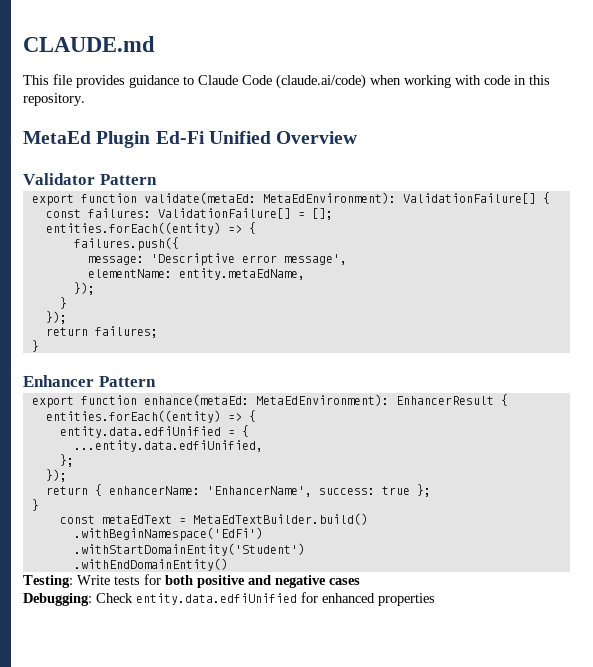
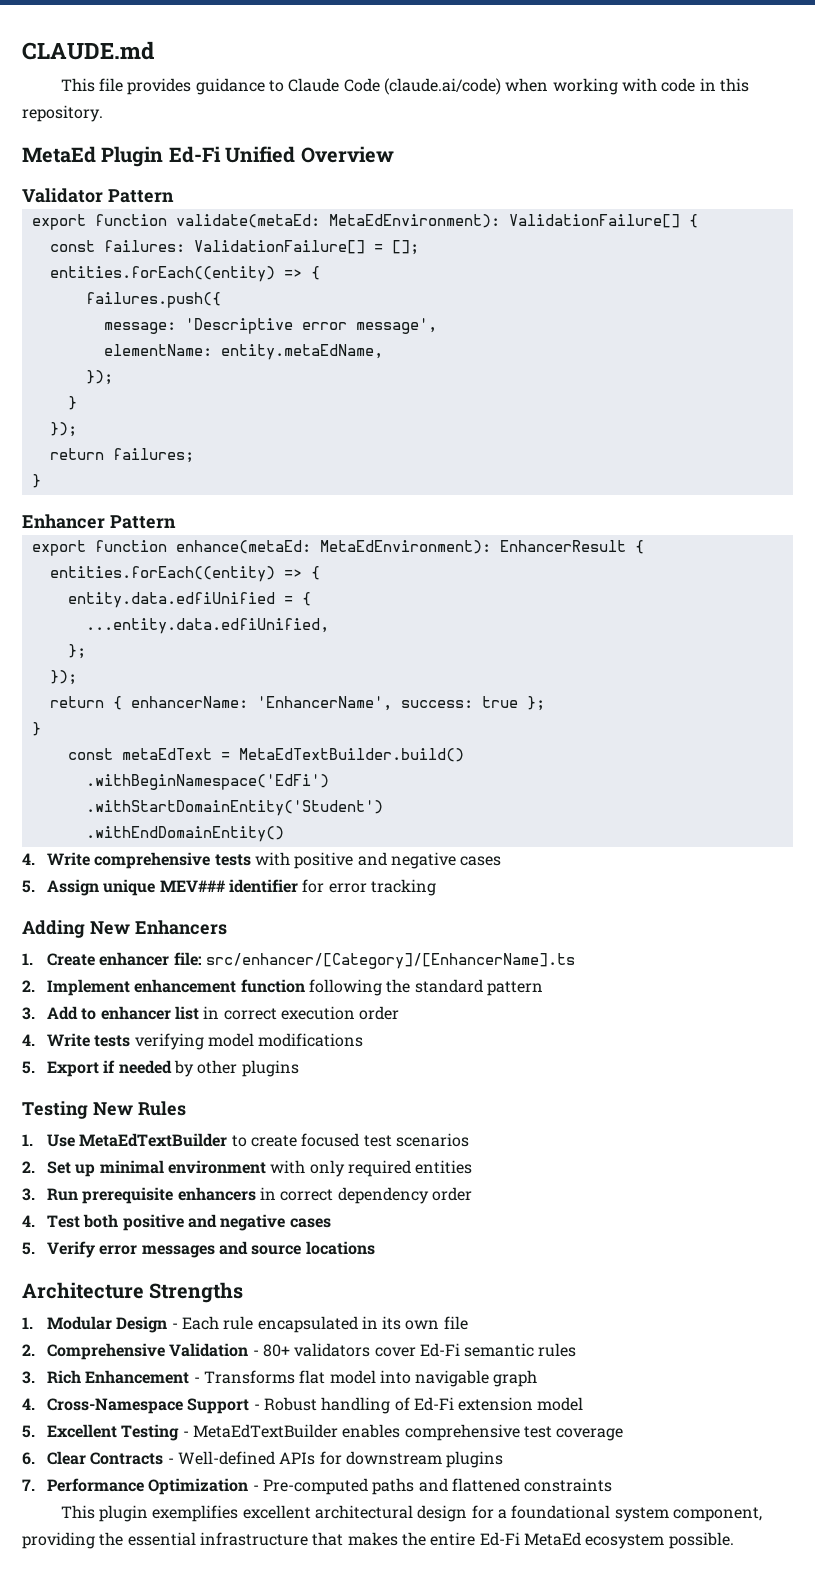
- Testing: Write tests for both positive and negative cases
+ 4. Write comprehensive tests with positive and negative cases
+ 5. Assign unique MEV### identifier for error tracking
+ Adding New Enhancers
+ 1. Create enhancer file: src/enhancer/[Category]/[EnhancerName].ts
+ 2. Implement enhancement function following the standard pattern
+ 3. Add to enhancer list in correct execution order
+ 4. Write tests verifying model modifications
+ 5. Export if needed by other plugins
+ Testing New Rules
+ 1. Use MetaEdTextBuilder to create focused test scenarios
+ 2. Set up minimal environment with only required entities
+ 3. Run prerequisite enhancers in correct dependency order
+ 4. Test both positive and negative cases
- Debugging: Check entity.data.edfiUnified for enhanced properties
+ 5. Verify error messages and source locations
+ Architecture Strengths
+ 1. Modular Design - Each rule encapsulated in its own file
+ 2. Comprehensive Validation - 80+ validators cover Ed-Fi semantic rules
+ 3. Rich Enhancement - Transforms flat model into navigable graph
+ 4. Cross-Namespace Support - Robust handling of Ed-Fi extension model
+ 5. Excellent Testing - MetaEdTextBuilder enables comprehensive test coverage
+ 6. Clear Contracts - Well-defined APIs for downstream plugins
+ 7. Performance Optimization - Pre-computed paths and flattened constraints
+ This plugin exemplifies excellent architectural design for a foundational system component, providing the essential infrastructure that makes the entire Ed-Fi MetaEd ecosystem possible.

